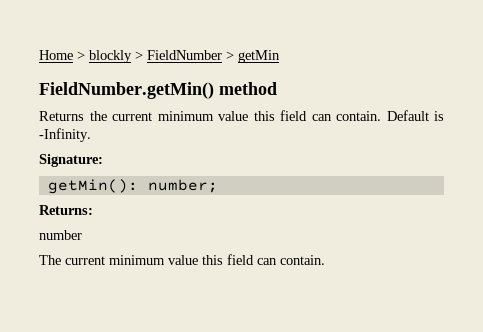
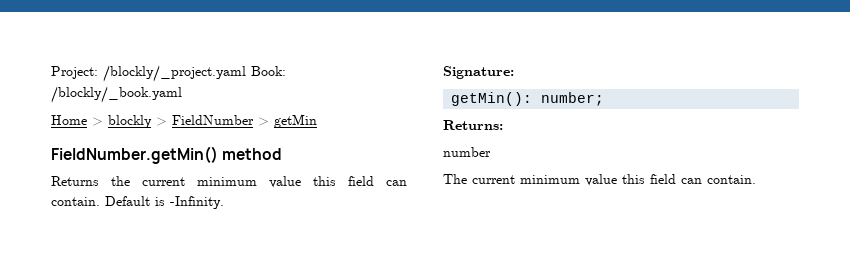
+ Project: /blockly/_project.yaml Book: /blockly/_book.yaml

